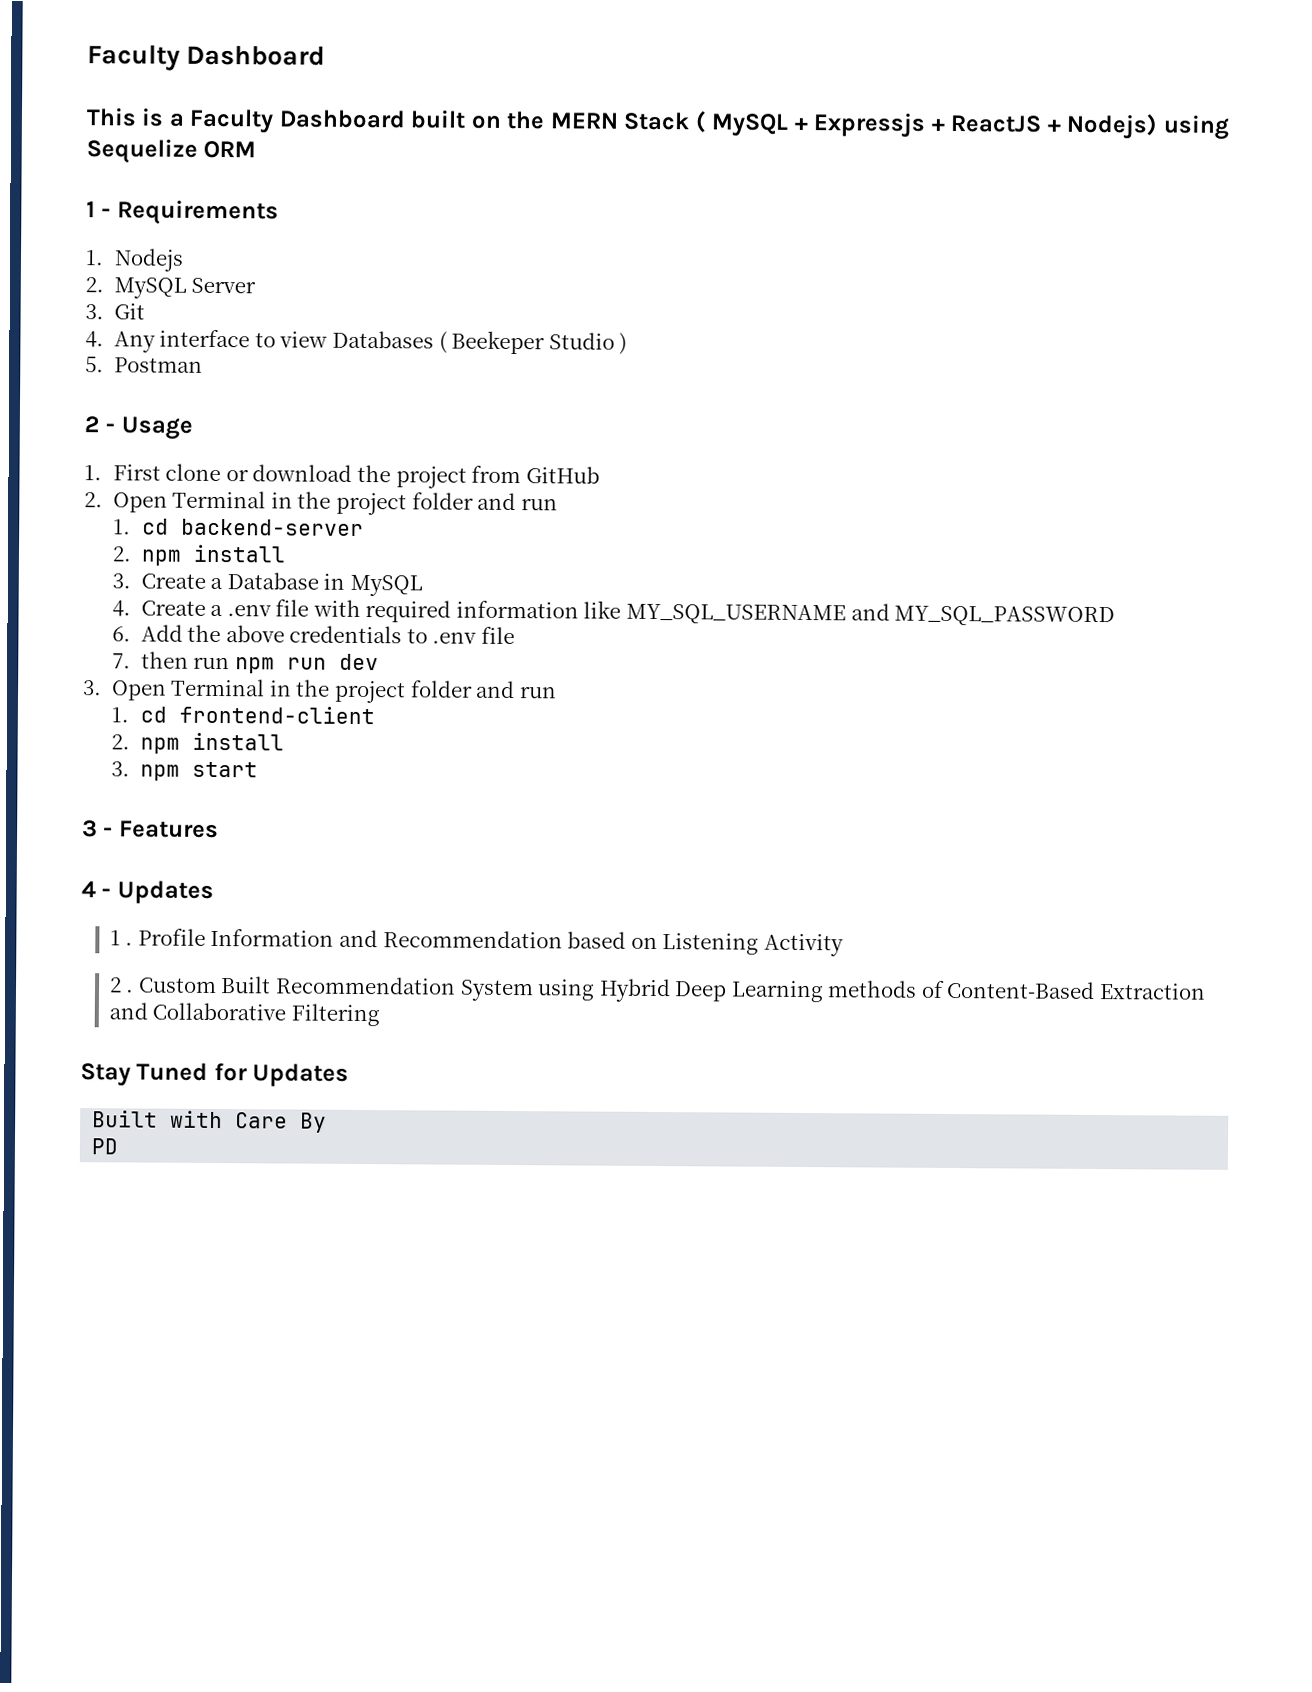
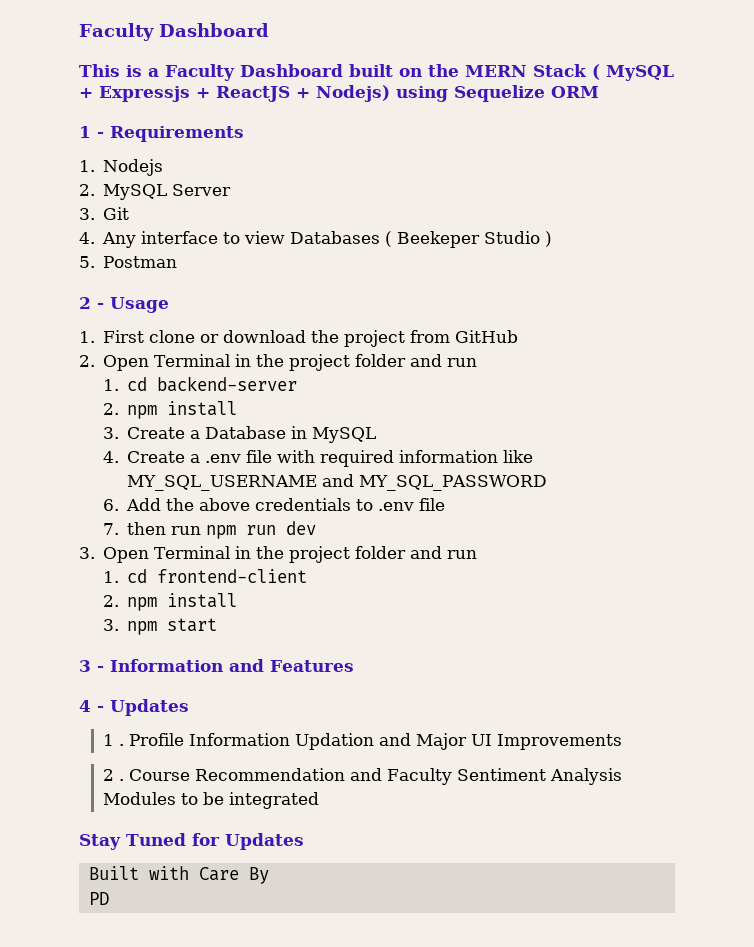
- 3 - Features
+ 3 - Information and Features
- Profile Information and Recommendation based on Listening Activity
- 2 . Custom Built Recommendation System using Hybrid Deep Learning methods of Content-Based Extraction and Collaborative Filtering
+ Profile Information Updation and Major UI Improvements
+ 2 . Course Recommendation and Faculty Sentiment Analysis Modules to be integrated

